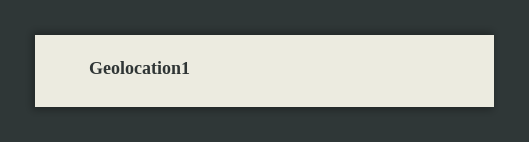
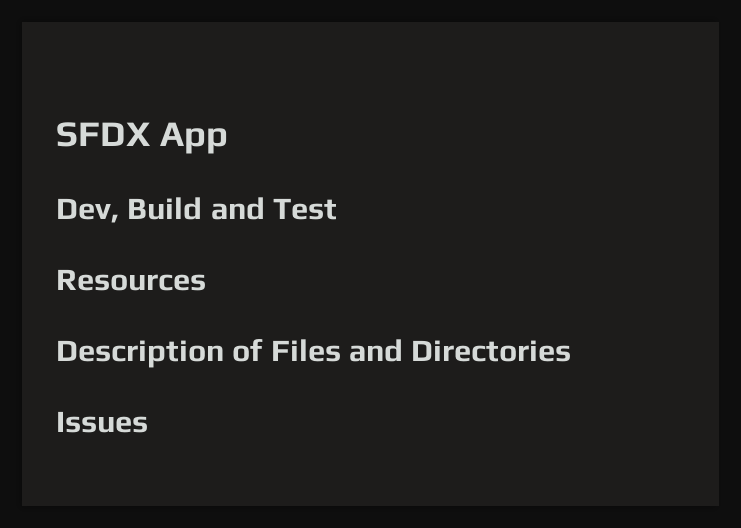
- Geolocation1
+ SFDX App
+ Dev, Build and Test
+ Resources
+ Description of Files and Directories
+ Issues

